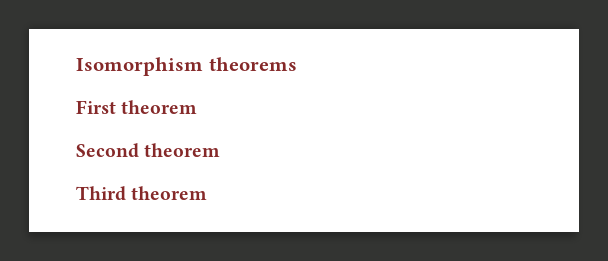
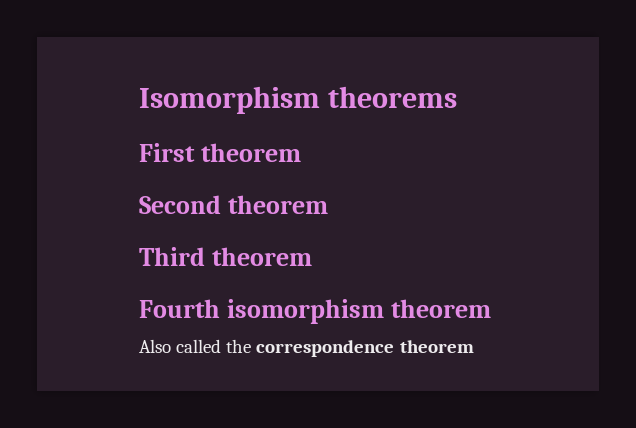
+ Fourth isomorphism theorem
+ Also called the correspondence theorem

